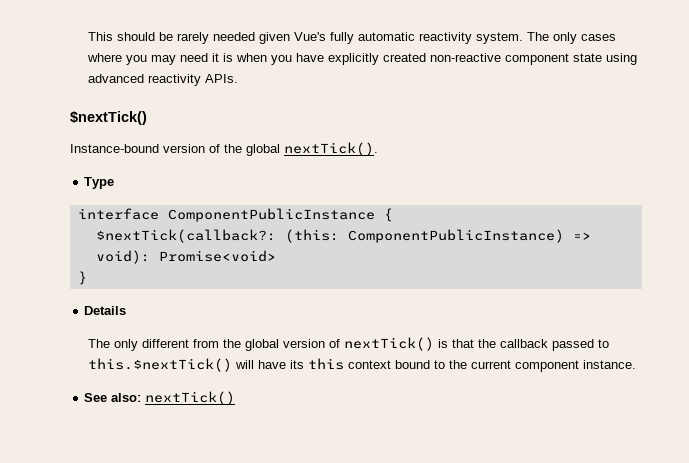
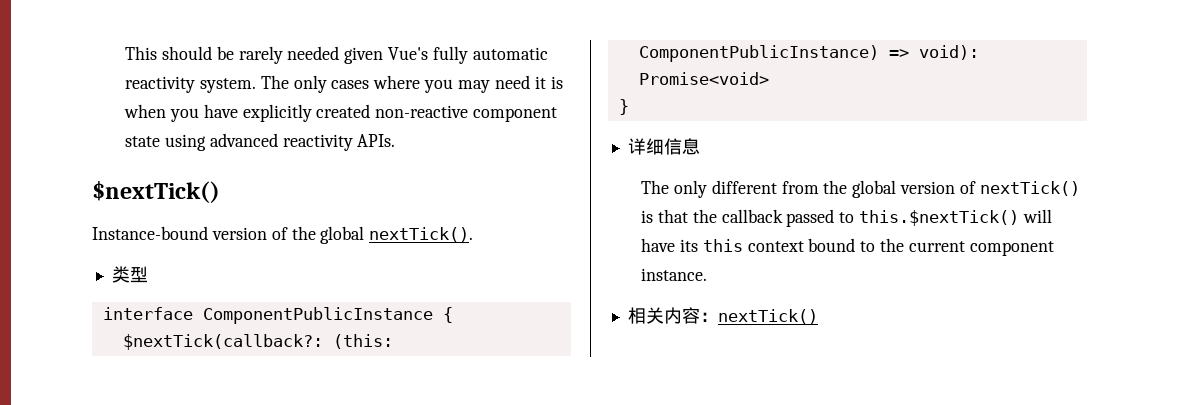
- Type
+ 类型
- Details
+ 详细信息
- See also: nextTick()
+ 相关内容：nextTick()

